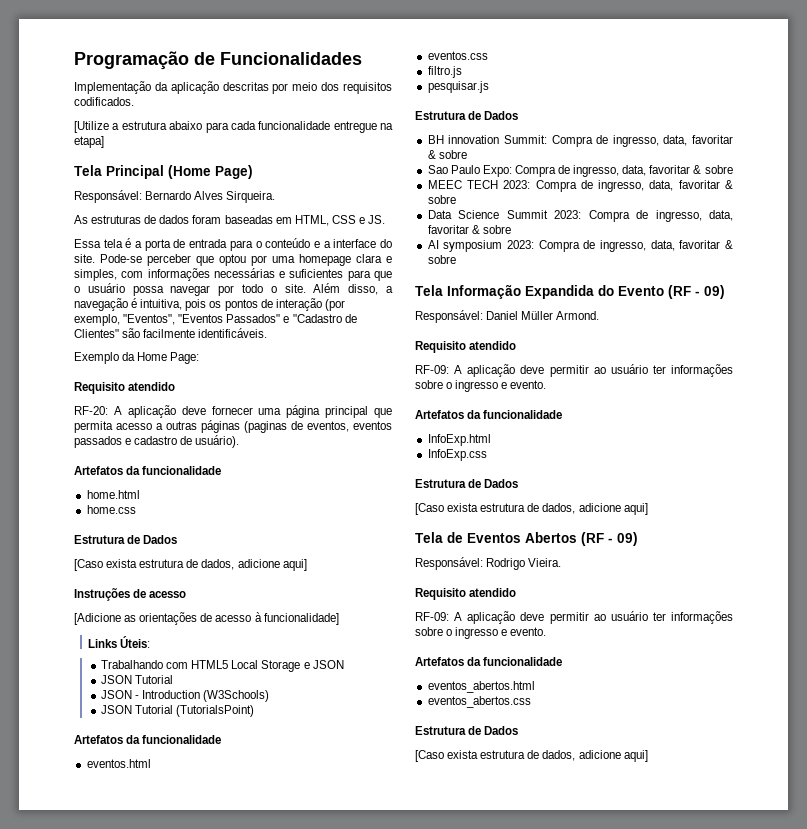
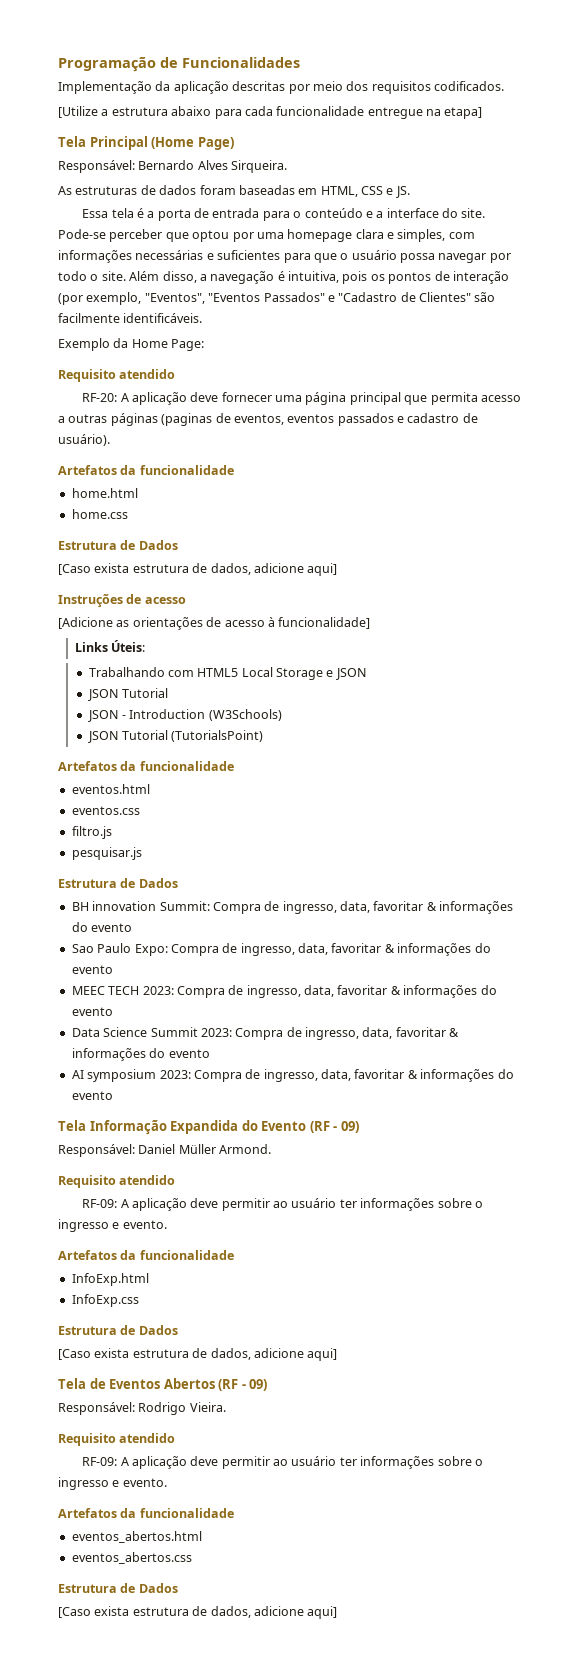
- BH innovation Summit: Compra de ingresso, data, favoritar & sobre
+ BH innovation Summit: Compra de ingresso, data, favoritar & informações do evento
- Sao Paulo Expo: Compra de ingresso, data, favoritar & sobre
+ Sao Paulo Expo: Compra de ingresso, data, favoritar & informações do evento
- MEEC TECH 2023: Compra de ingresso, data, favoritar & sobre
+ MEEC TECH 2023: Compra de ingresso, data, favoritar & informações do evento
- Data Science Summit 2023: Compra de ingresso, data, favoritar & sobre
+ Data Science Summit 2023: Compra de ingresso, data, favoritar & informações do evento
- AI symposium 2023: Compra de ingresso, data, favoritar & sobre
+ AI symposium 2023: Compra de ingresso, data, favoritar & informações do evento

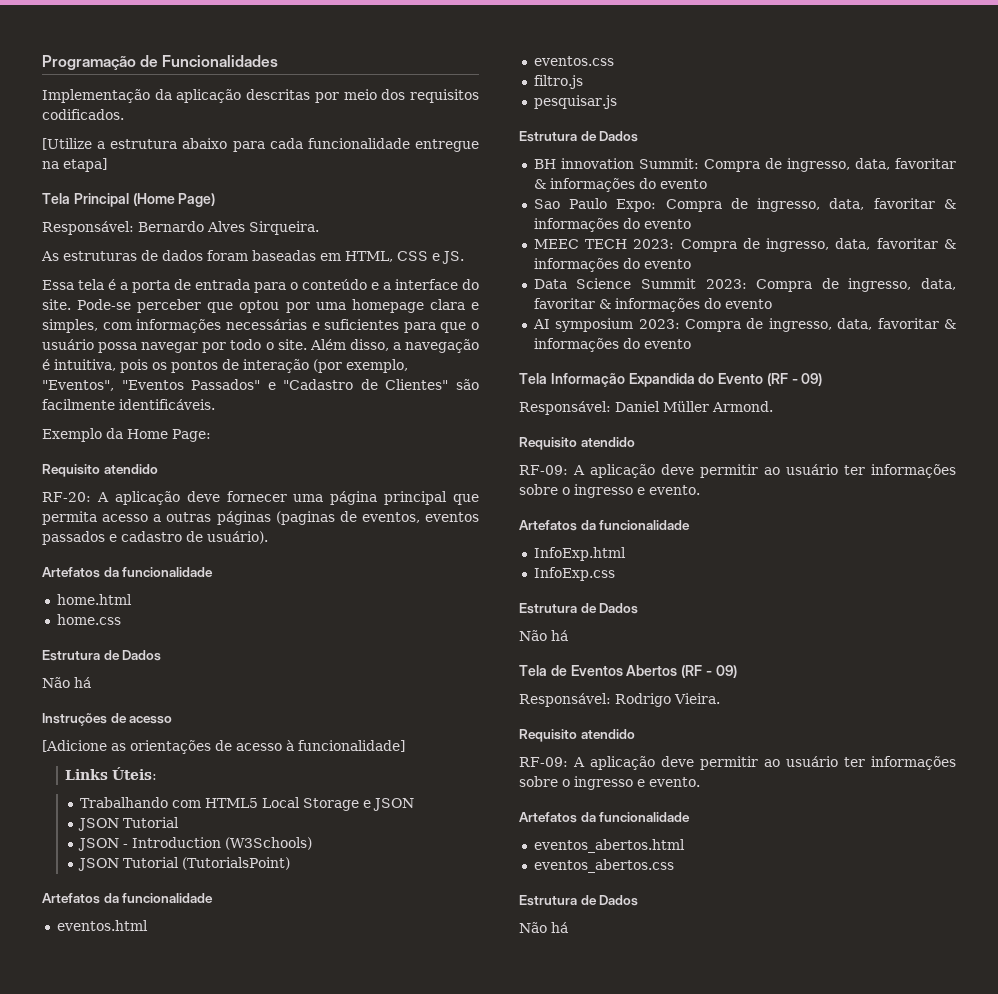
  home.css
  Estrutura de Dados
- [Caso exista estrutura de dados, adicione aqui]
+ Não há
  InfoExp.css
  Estrutura de Dados
- [Caso exista estrutura de dados, adicione aqui]
+ Não há
  eventos_abertos.css
  Estrutura de Dados
- [Caso exista estrutura de dados, adicione aqui]
+ Não há

